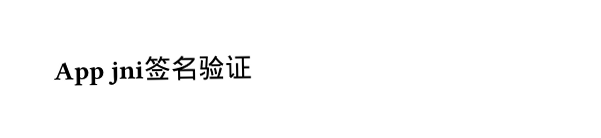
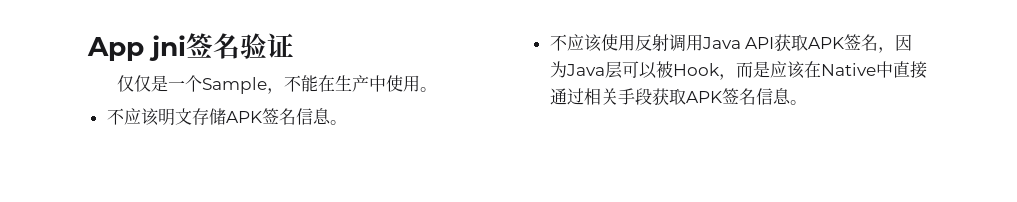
+ 仅仅是一个Sample，不能在生产中使用。
+ 不应该明文存储APK签名信息。
+ 不应该使用反射调用Java API获取APK签名，因为Java层可以被Hook，而是应该在Native中直接通过相关手段获取APK签名信息。

